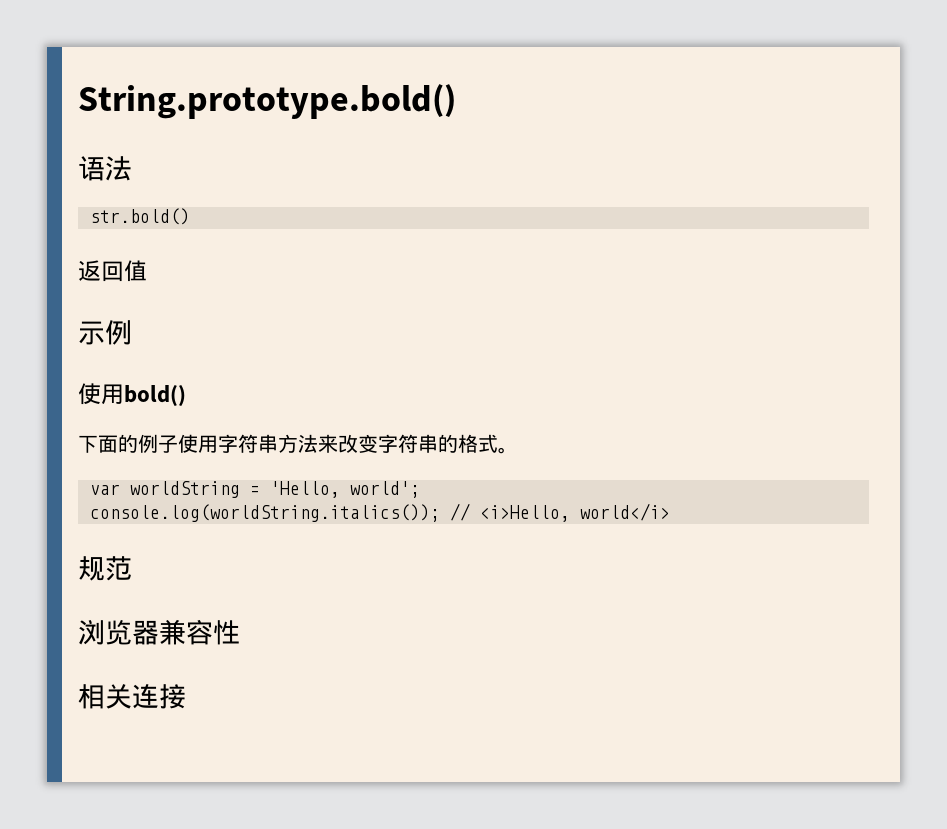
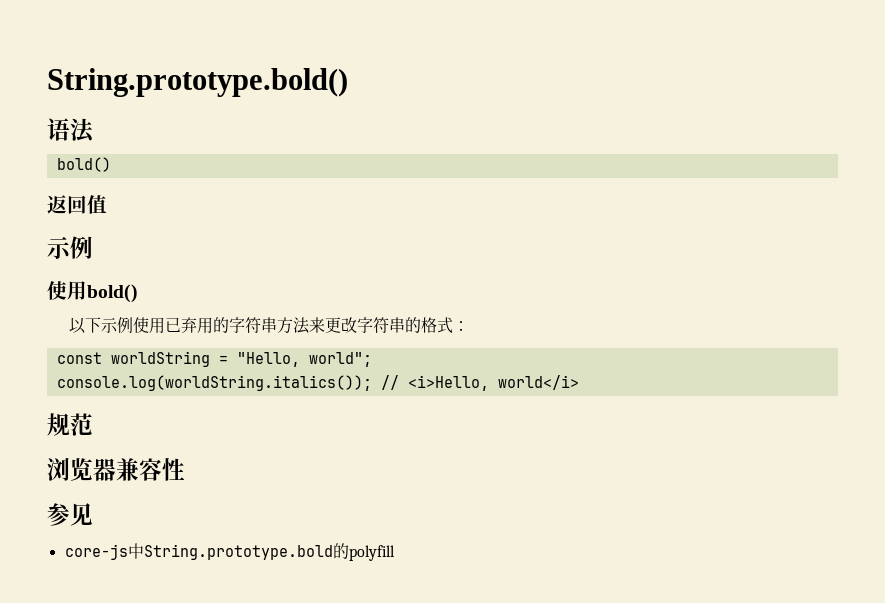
  语法
- str.bold()
+ bold()
- 下面的例子使用字符串方法来改变字符串的格式。
- var worldString = 'Hello, world';
+ 以下示例使用已弃用的字符串方法来更改字符串的格式：
+ const worldString = "Hello, world";
- 相关连接
+ 参见
+ core-js中String.prototype.bold的polyfill

